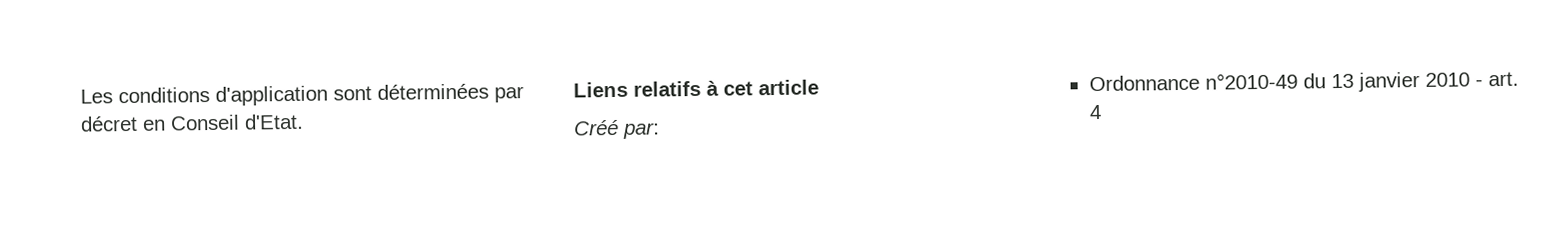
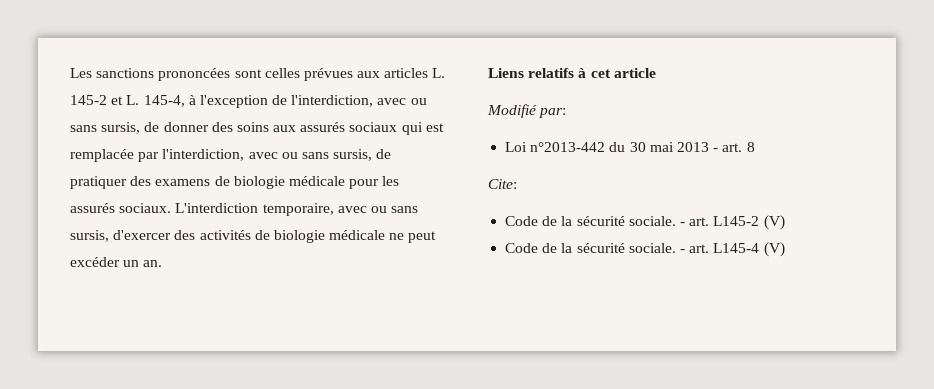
- Les conditions d'application sont déterminées par décret en Conseil d'Etat.
+ Les sanctions prononcées sont celles prévues aux articles L. 145-2 et L. 145-4, à l'exception de l'interdiction, avec ou sans sursis, de donner des soins aux assurés sociaux qui est remplacée par l'interdiction, avec ou sans sursis, de pratiquer des examens de biologie médicale pour les assurés sociaux. L'interdiction temporaire, avec ou sans sursis, d'exercer des activités de biologie médicale ne peut excéder un an.
- Créé par:
+ Modifié par:
- Ordonnance n°2010-49 du 13 janvier 2010 - art. 4
+ Loi n°2013-442 du 30 mai 2013 - art. 8
+ Cite:
+ Code de la sécurité sociale. - art. L145-2 (V)
+ Code de la sécurité sociale. - art. L145-4 (V)

